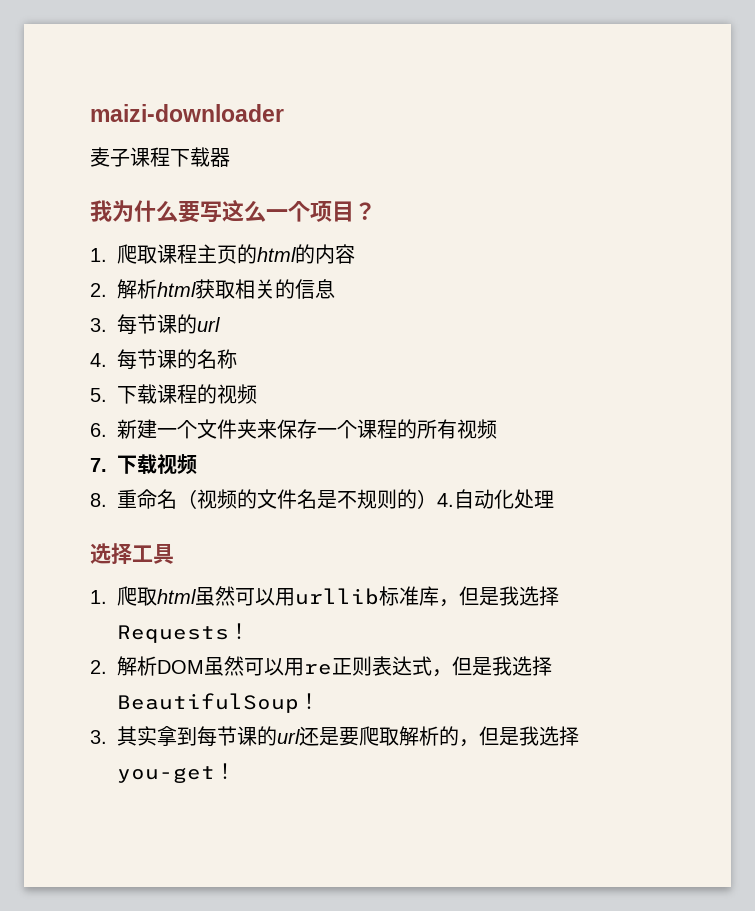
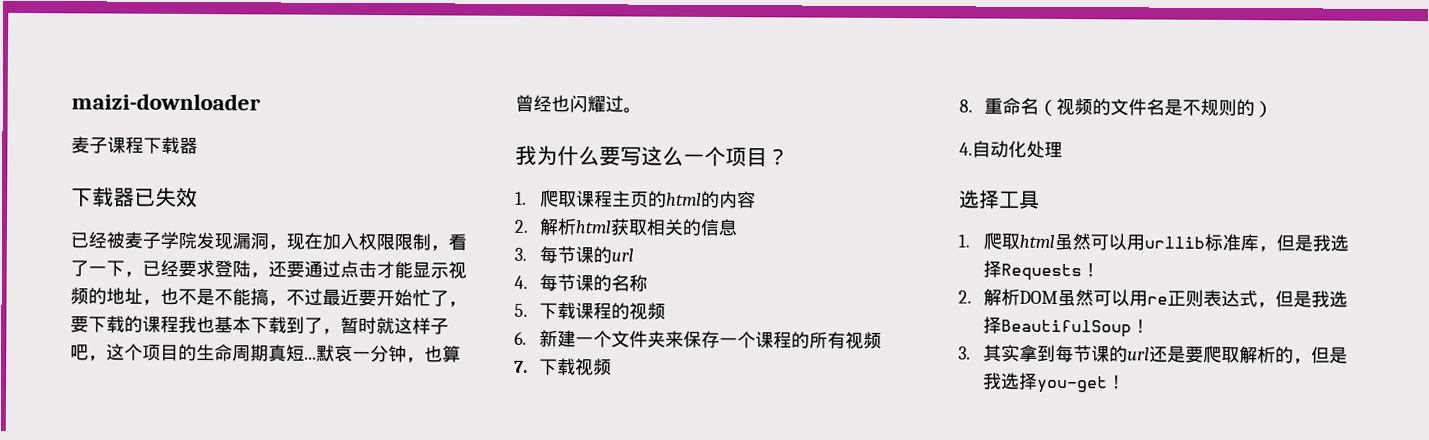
+ 下载器已失效
+ 已经被麦子学院发现漏洞，现在加入权限限制，看了一下，已经要求登陆，还要通过点击才能显示视频的地址，也不是不能搞，不过最近要开始忙了，要下载的课程我也基本下载到了，暂时就这样子吧，这个项目的生命周期真短...默哀一分钟，也算曾经也闪耀过。
- 8.重命名（视频的文件名是不规则的）4.自动化处理
+ 8.重命名（视频的文件名是不规则的）
+ 4.自动化处理

